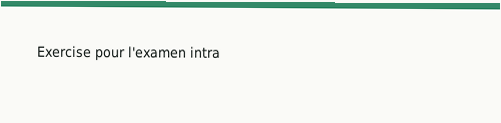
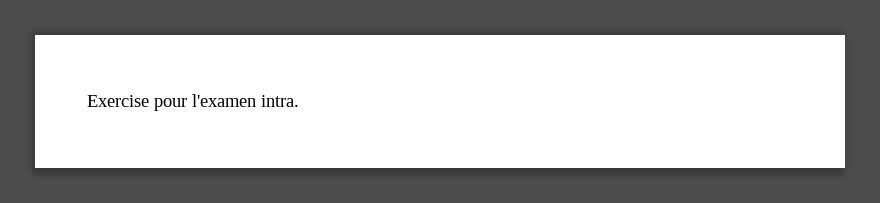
- Exercise pour l'examen intra
+ Exercise pour l'examen intra.

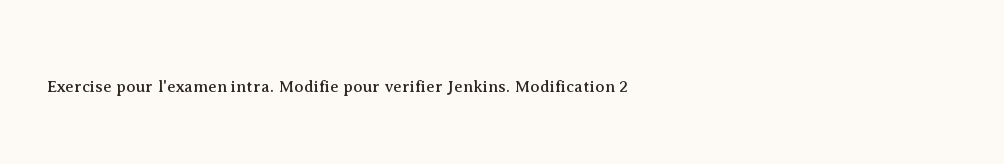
+ Modifie pour verifier Jenkins. Modification 2

